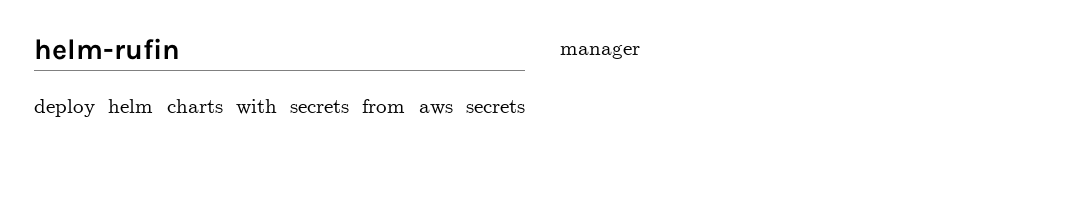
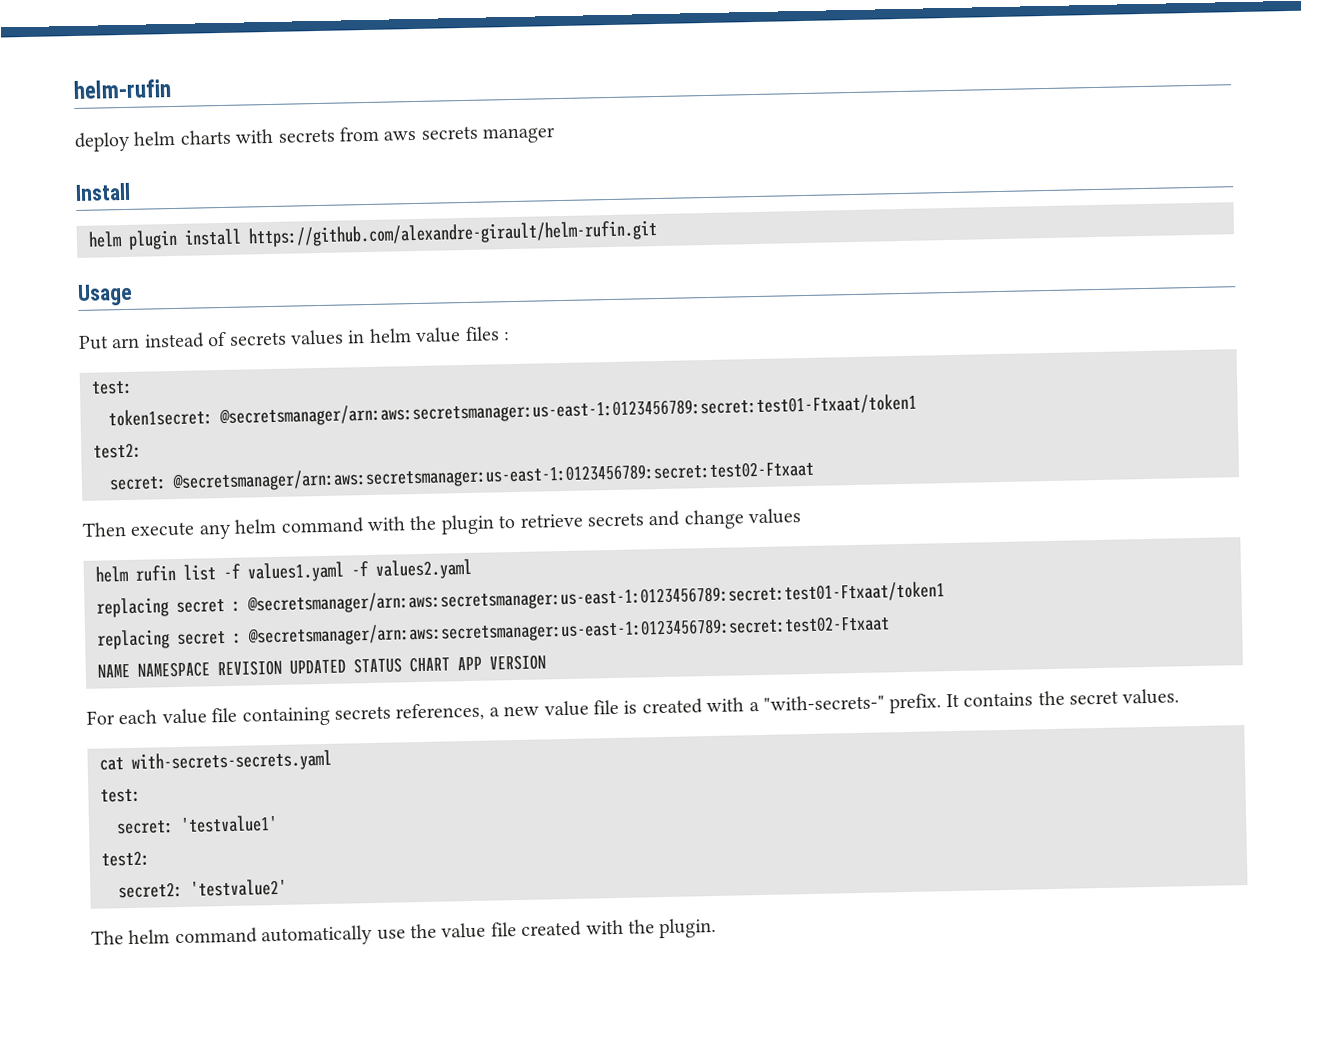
+ Install
+ helm plugin install https://github.com/alexandre-girault/helm-rufin.git
+ Usage
+ Put arn instead of secrets values in helm value files :
+ test:
+ token1secret: @secretsmanager/arn:aws:secretsmanager:us-east-1:0123456789:secret:test01-Ftxaat/token1
+ test2:
+ secret: @secretsmanager/arn:aws:secretsmanager:us-east-1:0123456789:secret:test02-Ftxaat
+ Then execute any helm command with the plugin to retrieve secrets and change values
+ helm rufin list -f values1.yaml -f values2.yaml
+ replacing secret : @secretsmanager/arn:aws:secretsmanager:us-east-1:0123456789:secret:test01-Ftxaat/token1
+ replacing secret : @secretsmanager/arn:aws:secretsmanager:us-east-1:0123456789:secret:test02-Ftxaat
+ NAME NAMESPACE REVISION UPDATED STATUS CHART APP VERSION
+ For each value file containing secrets references, a new value file is created with a "with-secrets-" prefix. It contains the secret values.
+ cat with-secrets-secrets.yaml
+ test:
+ secret: 'testvalue1'
+ test2:
+ secret2: 'testvalue2'
+ The helm command automatically use the value file created with the plugin.

